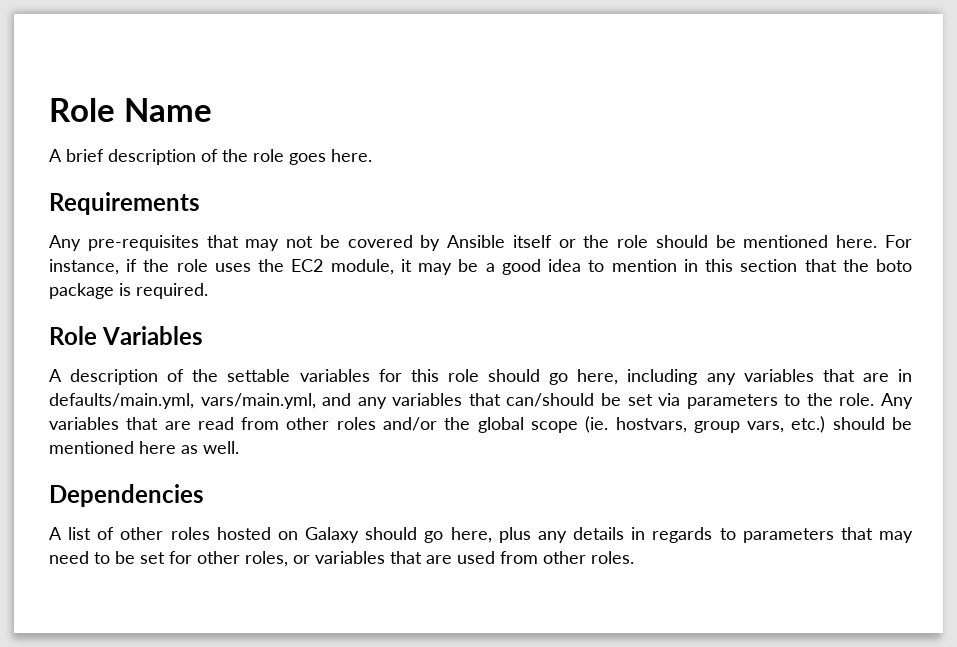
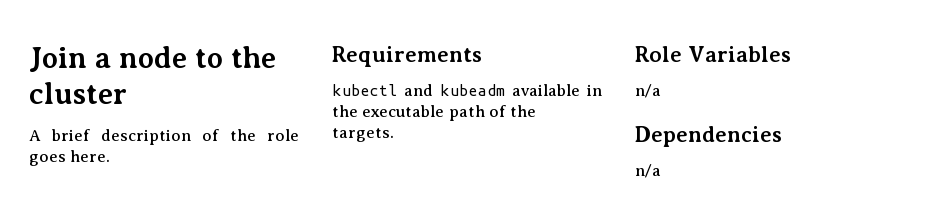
- Role Name
+ Join a node to the cluster
- Any pre-requisites that may not be covered by Ansible itself or the role should be mentioned here. For instance, if the role uses the EC2 module, it may be a good idea to mention in this section that the boto package is required.
+ kubectl and kubeadm available in the executable path of the targets.
  Role Variables
- A description of the settable variables for this role should go here, including any variables that are in defaults/main.yml, vars/main.yml, and any variables that can/should be set via parameters to the role. Any variables that are read from other roles and/or the global scope (ie. hostvars, group vars, etc.) should be mentioned here as well.
+ n/a
  Dependencies
- A list of other roles hosted on Galaxy should go here, plus any details in regards to parameters that may need to be set for other roles, or variables that are used from other roles.
+ n/a

